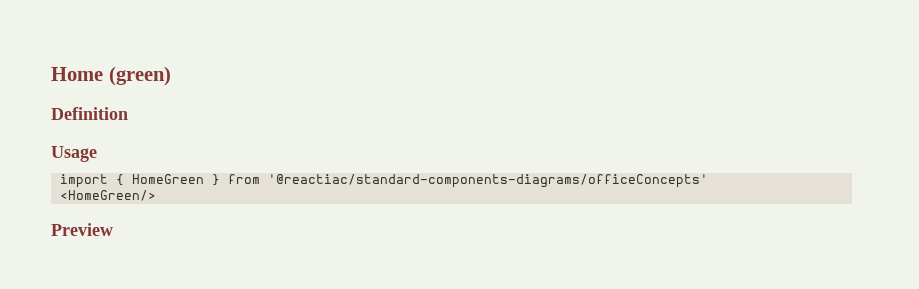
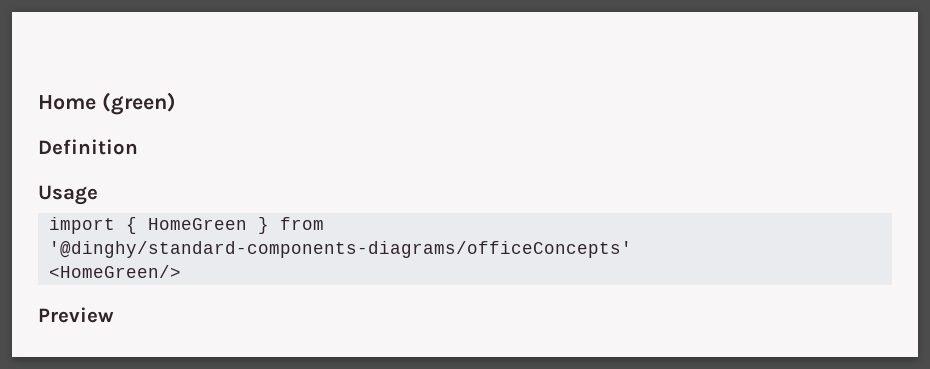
- import { HomeGreen } from '@reactiac/standard-components-diagrams/officeConcepts'
+ import { HomeGreen } from '@dinghy/standard-components-diagrams/officeConcepts'

